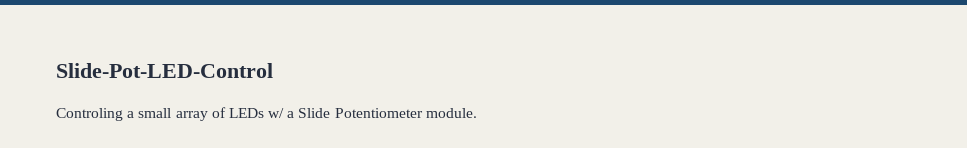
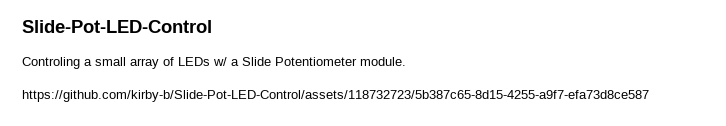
+ https://github.com/kirby-b/Slide-Pot-LED-Control/assets/118732723/5b387c65-8d15-4255-a9f7-efa73d8ce587

